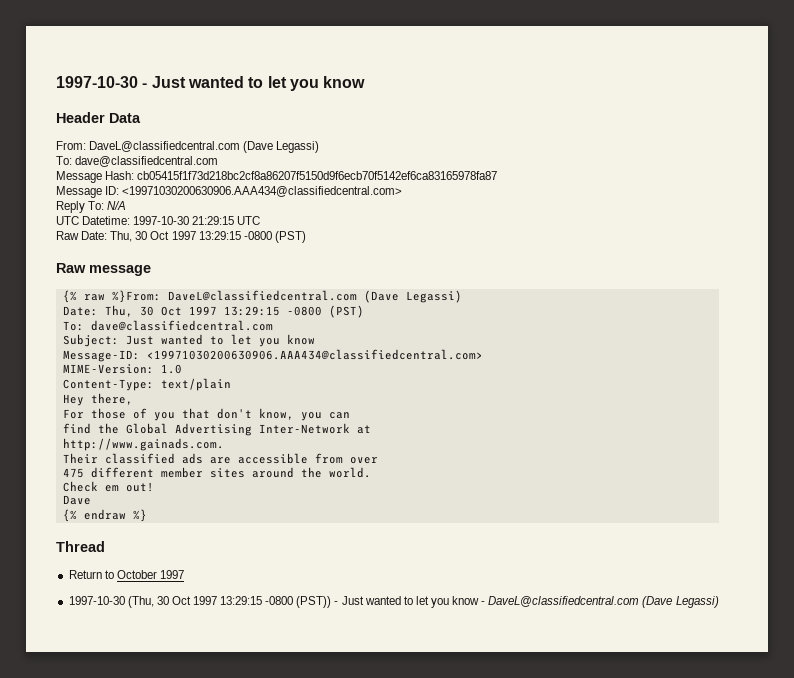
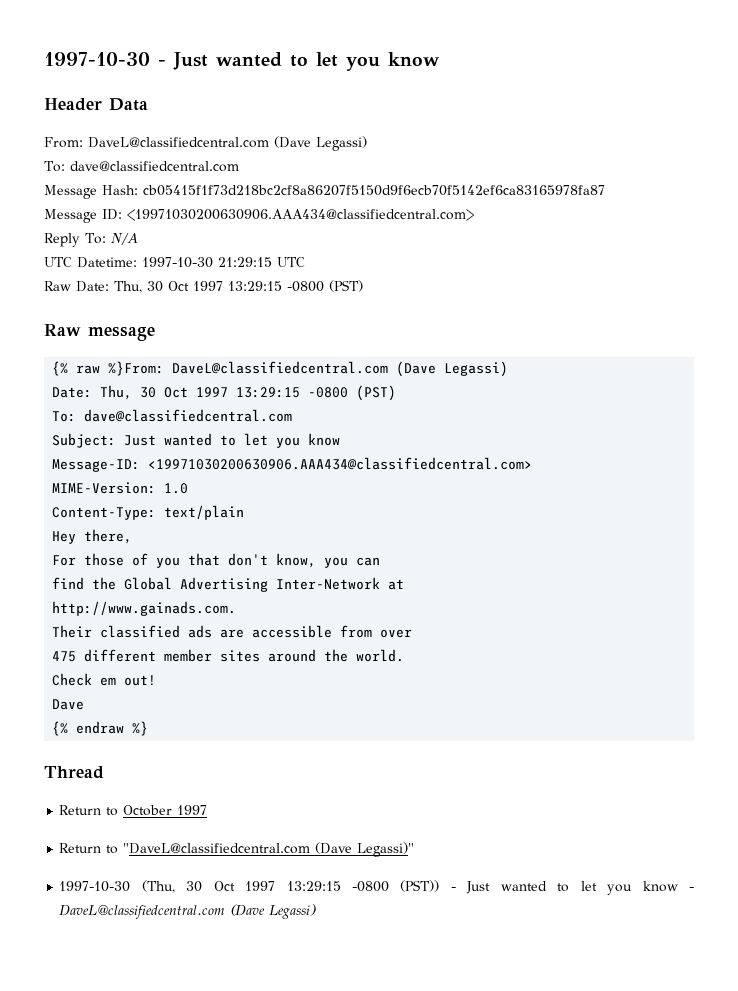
+ Return to "DaveL@classifiedcentral.com (Dave Legassi)"

